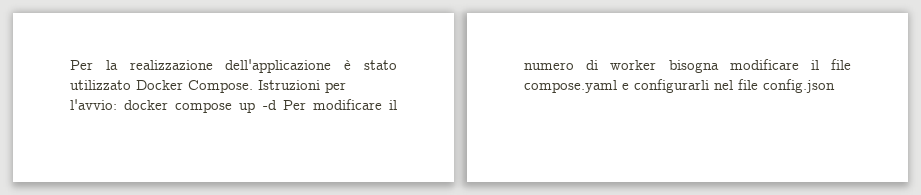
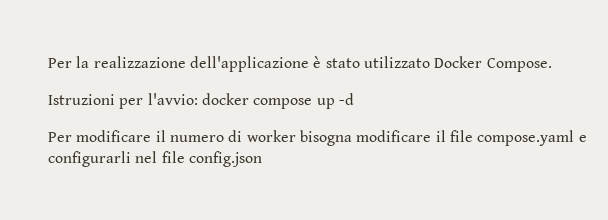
- Per la realizzazione dell'applicazione è stato utilizzato Docker Compose. Istruzioni per l'avvio: docker compose up -d Per modificare il numero di worker bisogna modificare il file compose.yaml e configurarli nel file config.json
+ Per la realizzazione dell'applicazione è stato utilizzato Docker Compose.
+ Istruzioni per l'avvio: docker compose up -d
+ Per modificare il numero di worker bisogna modificare il file compose.yaml e configurarli nel file config.json

